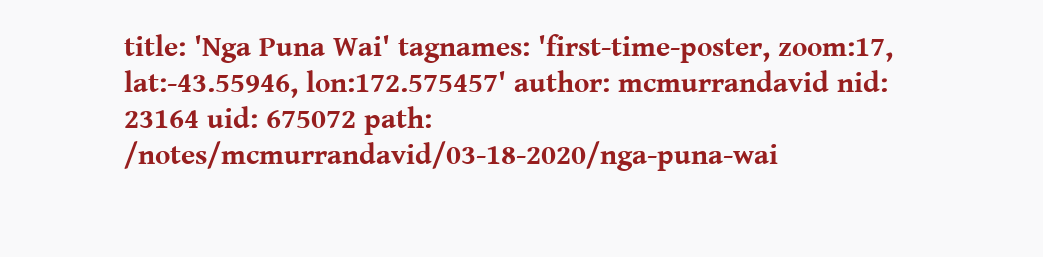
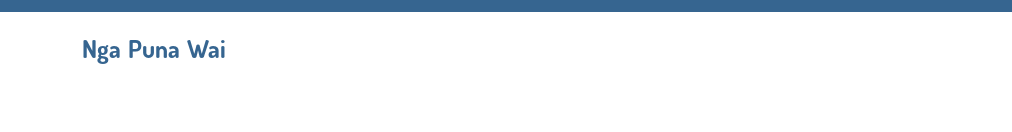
- title: 'Nga Puna Wai' tagnames: 'first-time-poster, zoom:17, lat:-43.55946, lon:172.575457' author: mcmurrandavid nid: 23164 uid: 675072 path: /notes/mcmurrandavid/03-18-2020/nga-puna-wai
+ Nga Puna Wai

